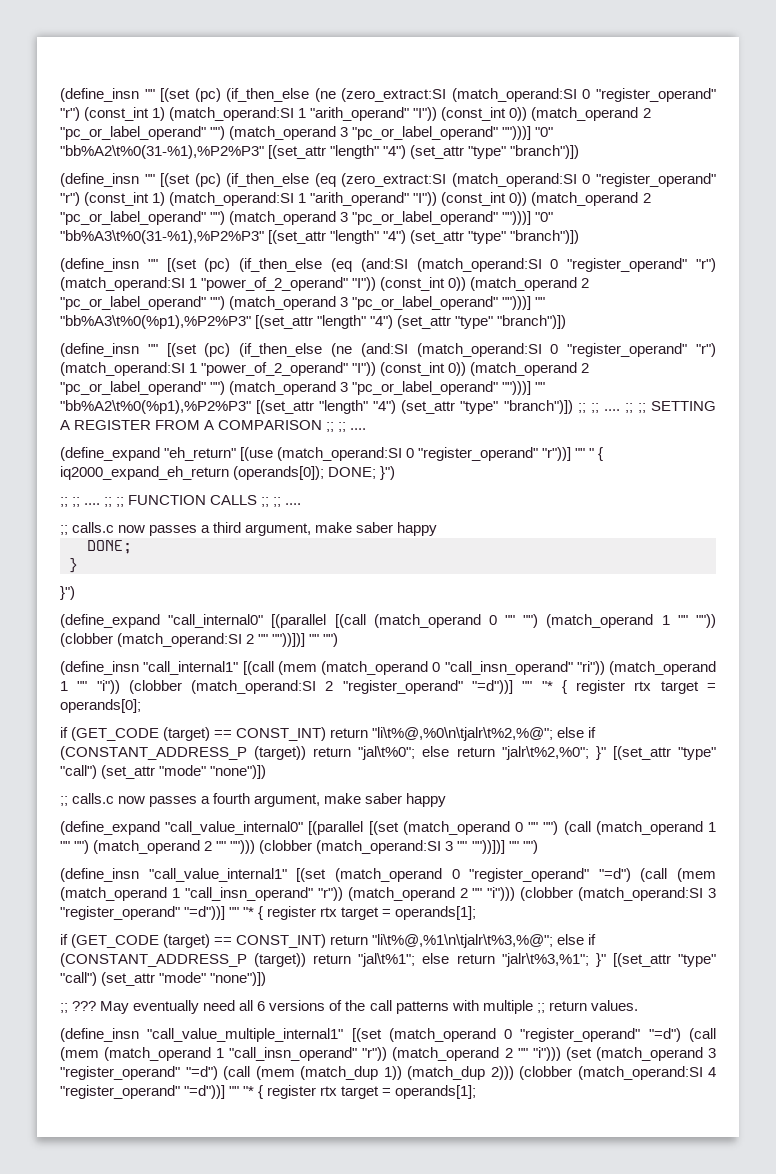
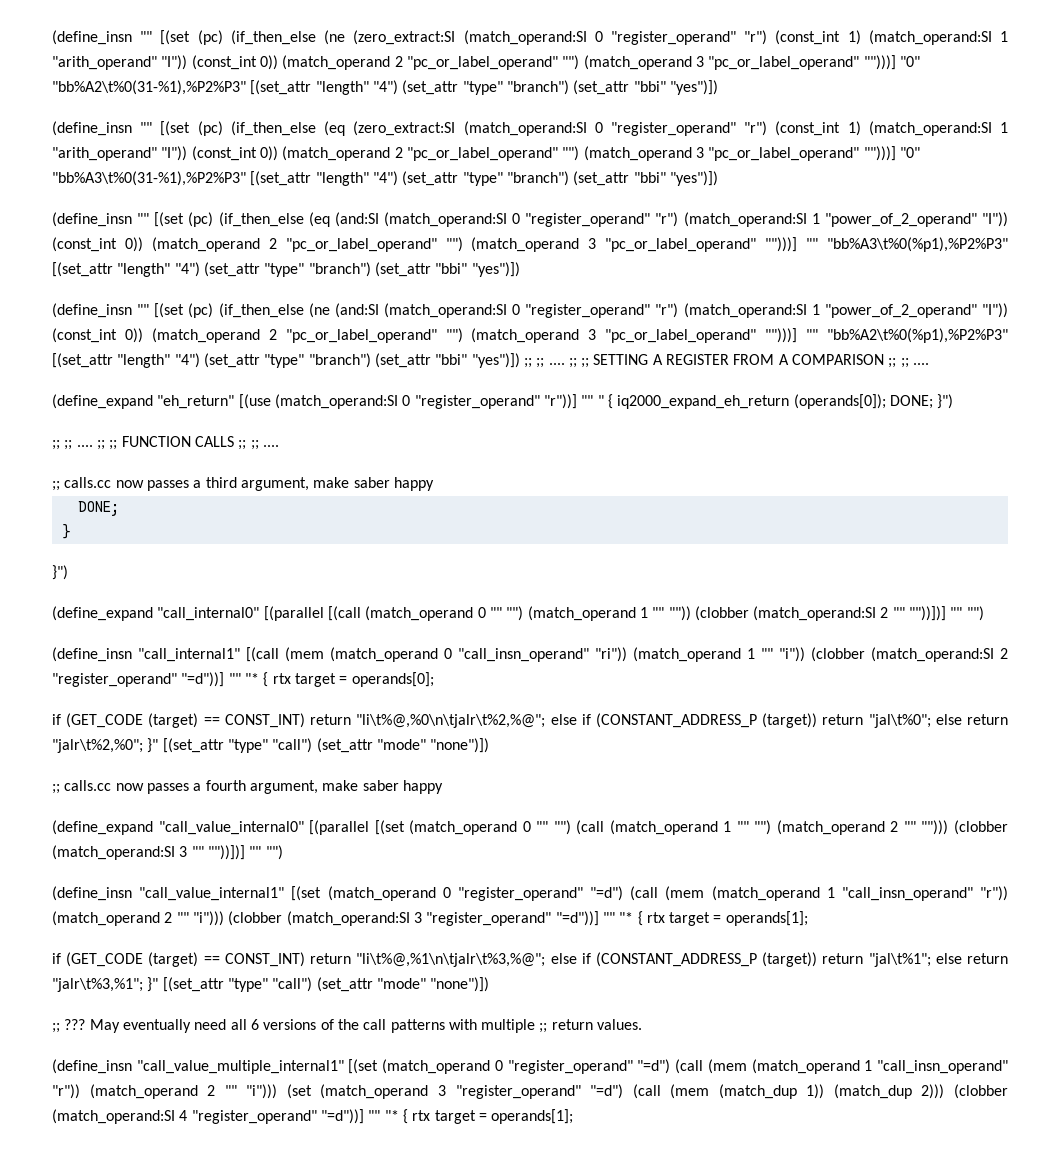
- (define_insn "" [(set (pc) (if_then_else (ne (zero_extract:SI (match_operand:SI 0 "register_operand" "r") (const_int 1) (match_operand:SI 1 "arith_operand" "I")) (const_int 0)) (match_operand 2 "pc_or_label_operand" "") (match_operand 3 "pc_or_label_operand" "")))] "0" "bb%A2\t%0(31-%1),%P2%P3" [(set_attr "length" "4") (set_attr "type" "branch")])
+ (define_insn "" [(set (pc) (if_then_else (ne (zero_extract:SI (match_operand:SI 0 "register_operand" "r") (const_int 1) (match_operand:SI 1 "arith_operand" "I")) (const_int 0)) (match_operand 2 "pc_or_label_operand" "") (match_operand 3 "pc_or_label_operand" "")))] "0" "bb%A2\t%0(31-%1),%P2%P3" [(set_attr "length" "4") (set_attr "type" "branch") (set_attr "bbi" "yes")])
- (define_insn "" [(set (pc) (if_then_else (eq (zero_extract:SI (match_operand:SI 0 "register_operand" "r") (const_int 1) (match_operand:SI 1 "arith_operand" "I")) (const_int 0)) (match_operand 2 "pc_or_label_operand" "") (match_operand 3 "pc_or_label_operand" "")))] "0" "bb%A3\t%0(31-%1),%P2%P3" [(set_attr "length" "4") (set_attr "type" "branch")])
+ (define_insn "" [(set (pc) (if_then_else (eq (zero_extract:SI (match_operand:SI 0 "register_operand" "r") (const_int 1) (match_operand:SI 1 "arith_operand" "I")) (const_int 0)) (match_operand 2 "pc_or_label_operand" "") (match_operand 3 "pc_or_label_operand" "")))] "0" "bb%A3\t%0(31-%1),%P2%P3" [(set_attr "length" "4") (set_attr "type" "branch") (set_attr "bbi" "yes")])
- (define_insn "" [(set (pc) (if_then_else (eq (and:SI (match_operand:SI 0 "register_operand" "r") (match_operand:SI 1 "power_of_2_operand" "I")) (const_int 0)) (match_operand 2 "pc_or_label_operand" "") (match_operand 3 "pc_or_label_operand" "")))] "" "bb%A3\t%0(%p1),%P2%P3" [(set_attr "length" "4") (set_attr "type" "branch")])
+ (define_insn "" [(set (pc) (if_then_else (eq (and:SI (match_operand:SI 0 "register_operand" "r") (match_operand:SI 1 "power_of_2_operand" "I")) (const_int 0)) (match_operand 2 "pc_or_label_operand" "") (match_operand 3 "pc_or_label_operand" "")))] "" "bb%A3\t%0(%p1),%P2%P3" [(set_attr "length" "4") (set_attr "type" "branch") (set_attr "bbi" "yes")])
- (define_insn "" [(set (pc) (if_then_else (ne (and:SI (match_operand:SI 0 "register_operand" "r") (match_operand:SI 1 "power_of_2_operand" "I")) (const_int 0)) (match_operand 2 "pc_or_label_operand" "") (match_operand 3 "pc_or_label_operand" "")))] "" "bb%A2\t%0(%p1),%P2%P3" [(set_attr "length" "4") (set_attr "type" "branch")]) ;; ;; .... ;; ;; SETTING A REGISTER FROM A COMPARISON ;; ;; ....
+ (define_insn "" [(set (pc) (if_then_else (ne (and:SI (match_operand:SI 0 "register_operand" "r") (match_operand:SI 1 "power_of_2_operand" "I")) (const_int 0)) (match_operand 2 "pc_or_label_operand" "") (match_operand 3 "pc_or_label_operand" "")))] "" "bb%A2\t%0(%p1),%P2%P3" [(set_attr "length" "4") (set_attr "type" "branch") (set_attr "bbi" "yes")]) ;; ;; .... ;; ;; SETTING A REGISTER FROM A COMPARISON ;; ;; ....
- ;; calls.c now passes a third argument, make saber happy
+ ;; calls.cc now passes a third argument, make saber happy
- (define_insn "call_internal1" [(call (mem (match_operand 0 "call_insn_operand" "ri")) (match_operand 1 "" "i")) (clobber (match_operand:SI 2 "register_operand" "=d"))] "" "* { register rtx target = operands[0];
+ (define_insn "call_internal1" [(call (mem (match_operand 0 "call_insn_operand" "ri")) (match_operand 1 "" "i")) (clobber (match_operand:SI 2 "register_operand" "=d"))] "" "* { rtx target = operands[0];
- ;; calls.c now passes a fourth argument, make saber happy
+ ;; calls.cc now passes a fourth argument, make saber happy
- (define_insn "call_value_internal1" [(set (match_operand 0 "register_operand" "=d") (call (mem (match_operand 1 "call_insn_operand" "r")) (match_operand 2 "" "i"))) (clobber (match_operand:SI 3 "register_operand" "=d"))] "" "* { register rtx target = operands[1];
+ (define_insn "call_value_internal1" [(set (match_operand 0 "register_operand" "=d") (call (mem (match_operand 1 "call_insn_operand" "r")) (match_operand 2 "" "i"))) (clobber (match_operand:SI 3 "register_operand" "=d"))] "" "* { rtx target = operands[1];
- (define_insn "call_value_multiple_internal1" [(set (match_operand 0 "register_operand" "=d") (call (mem (match_operand 1 "call_insn_operand" "r")) (match_operand 2 "" "i"))) (set (match_operand 3 "register_operand" "=d") (call (mem (match_dup 1)) (match_dup 2))) (clobber (match_operand:SI 4 "register_operand" "=d"))] "" "* { register rtx target = operands[1];
+ (define_insn "call_value_multiple_internal1" [(set (match_operand 0 "register_operand" "=d") (call (mem (match_operand 1 "call_insn_operand" "r")) (match_operand 2 "" "i"))) (set (match_operand 3 "register_operand" "=d") (call (mem (match_dup 1)) (match_dup 2))) (clobber (match_operand:SI 4 "register_operand" "=d"))] "" "* { rtx target = operands[1];

